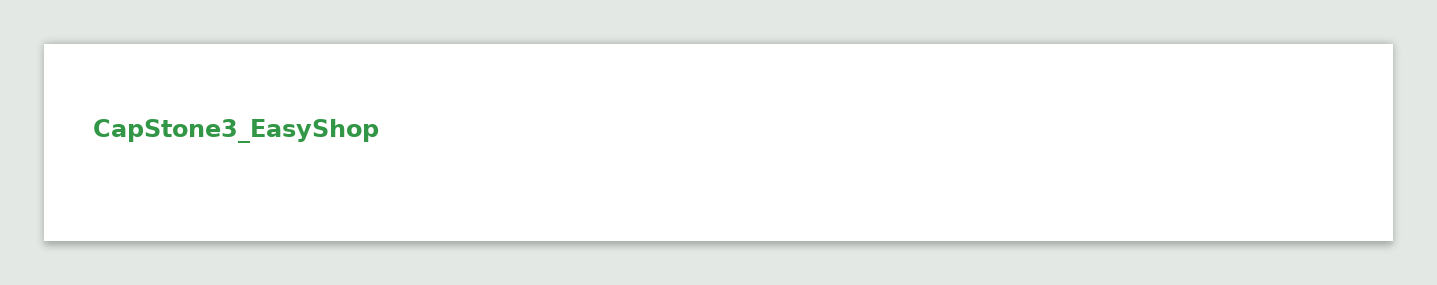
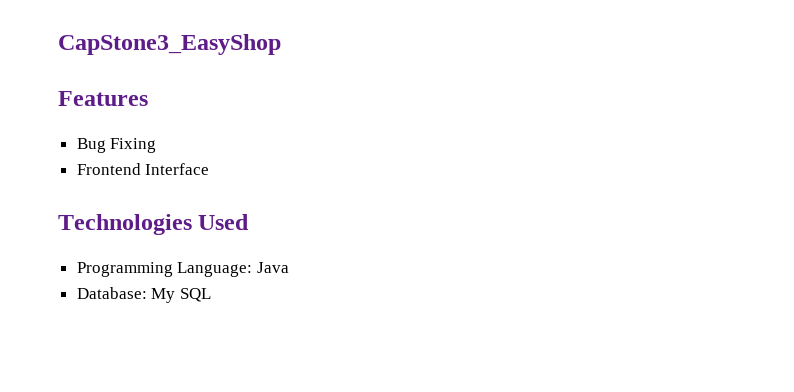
+ Features
+ Bug Fixing
+ Frontend Interface
+ Technologies Used
+ Programming Language: Java
+ Database: My SQL

